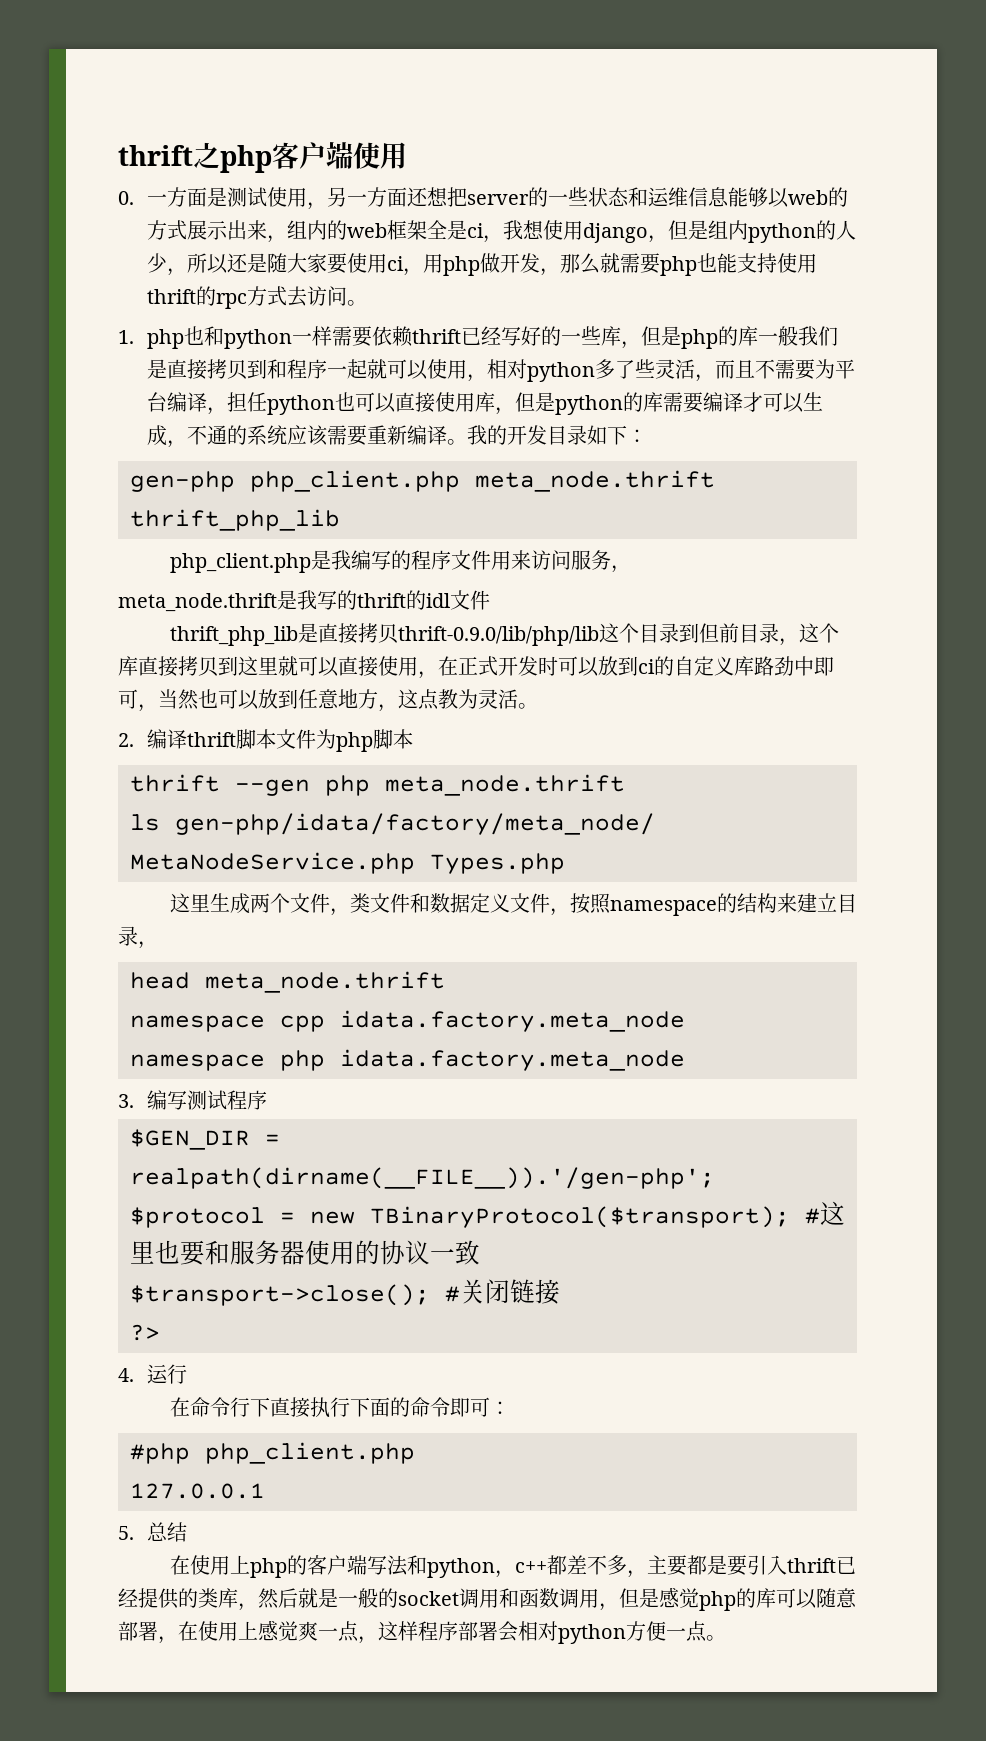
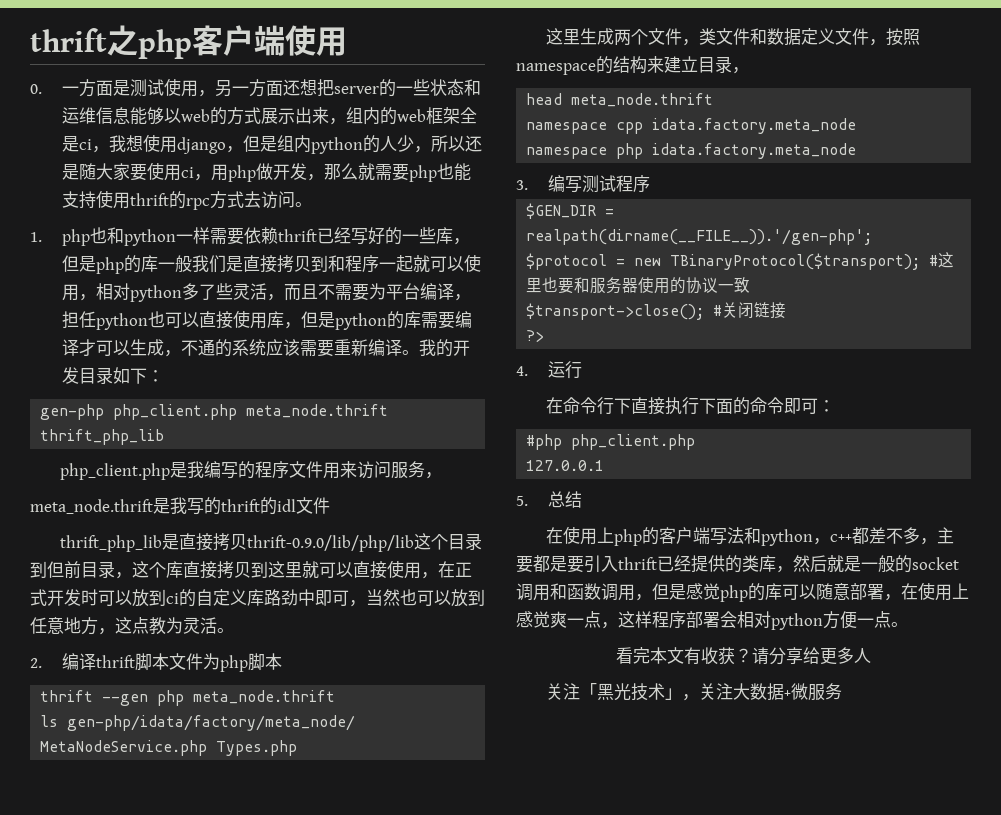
+ 看完本文有收获？请分享给更多人
+ 关注「黑光技术」，关注大数据+微服务

